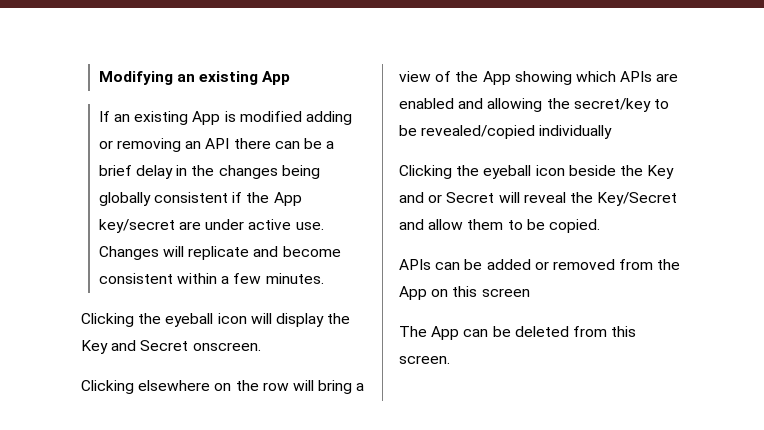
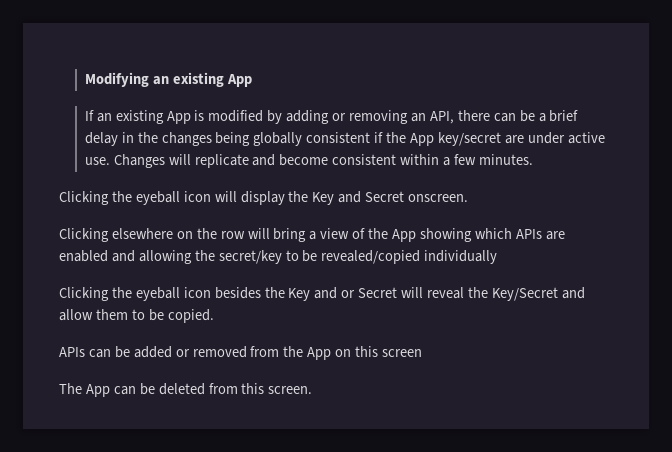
- If an existing App is modified adding or removing an API there can be a brief delay in the changes being globally consistent if the App key/secret are under active use.
+ If an existing App is modified by adding or removing an API, there can be a brief delay in the changes being globally consistent if the App key/secret are under active use.
- Clicking the eyeball icon beside the Key and or Secret will reveal the Key/Secret and allow them to be copied.
+ Clicking the eyeball icon besides the Key and or Secret will reveal the Key/Secret and allow them to be copied.

